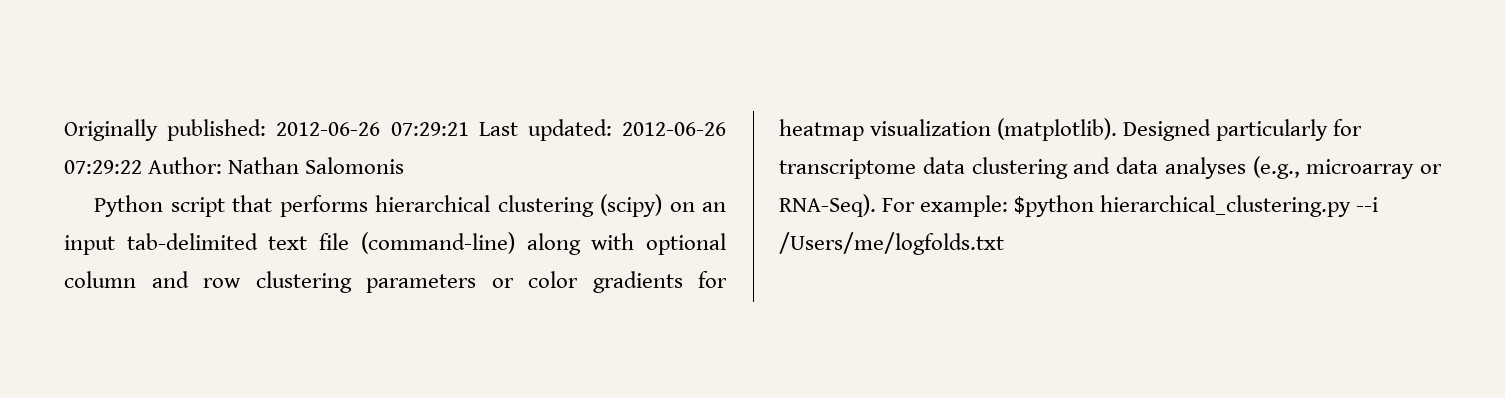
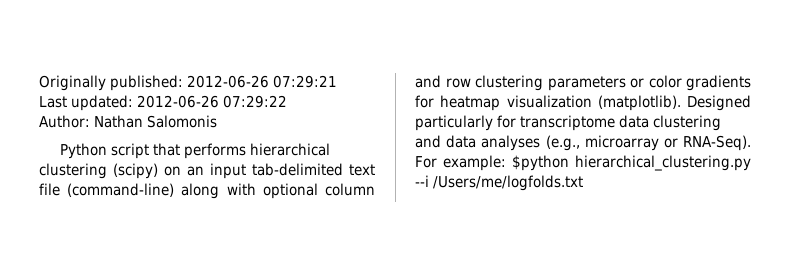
- Originally published: 2012-06-26 07:29:21 Last updated: 2012-06-26 07:29:22 Author: Nathan Salomonis
+ Originally published: 2012-06-26 07:29:21
+ Last updated: 2012-06-26 07:29:22
+ Author: Nathan Salomonis

